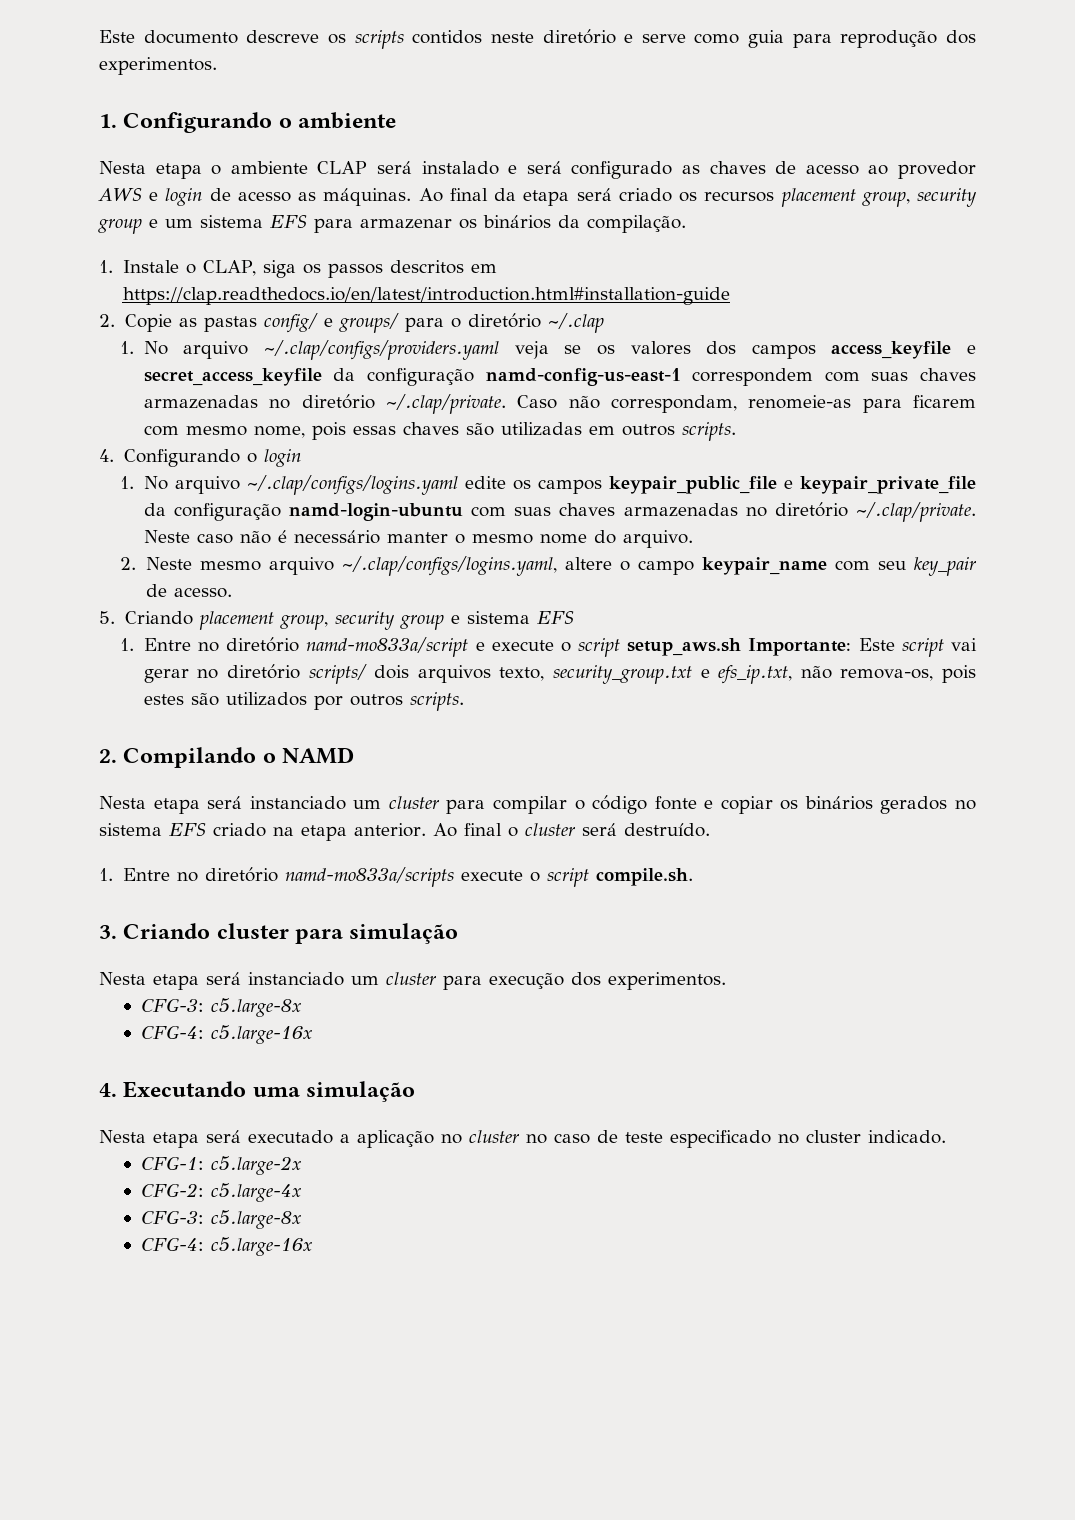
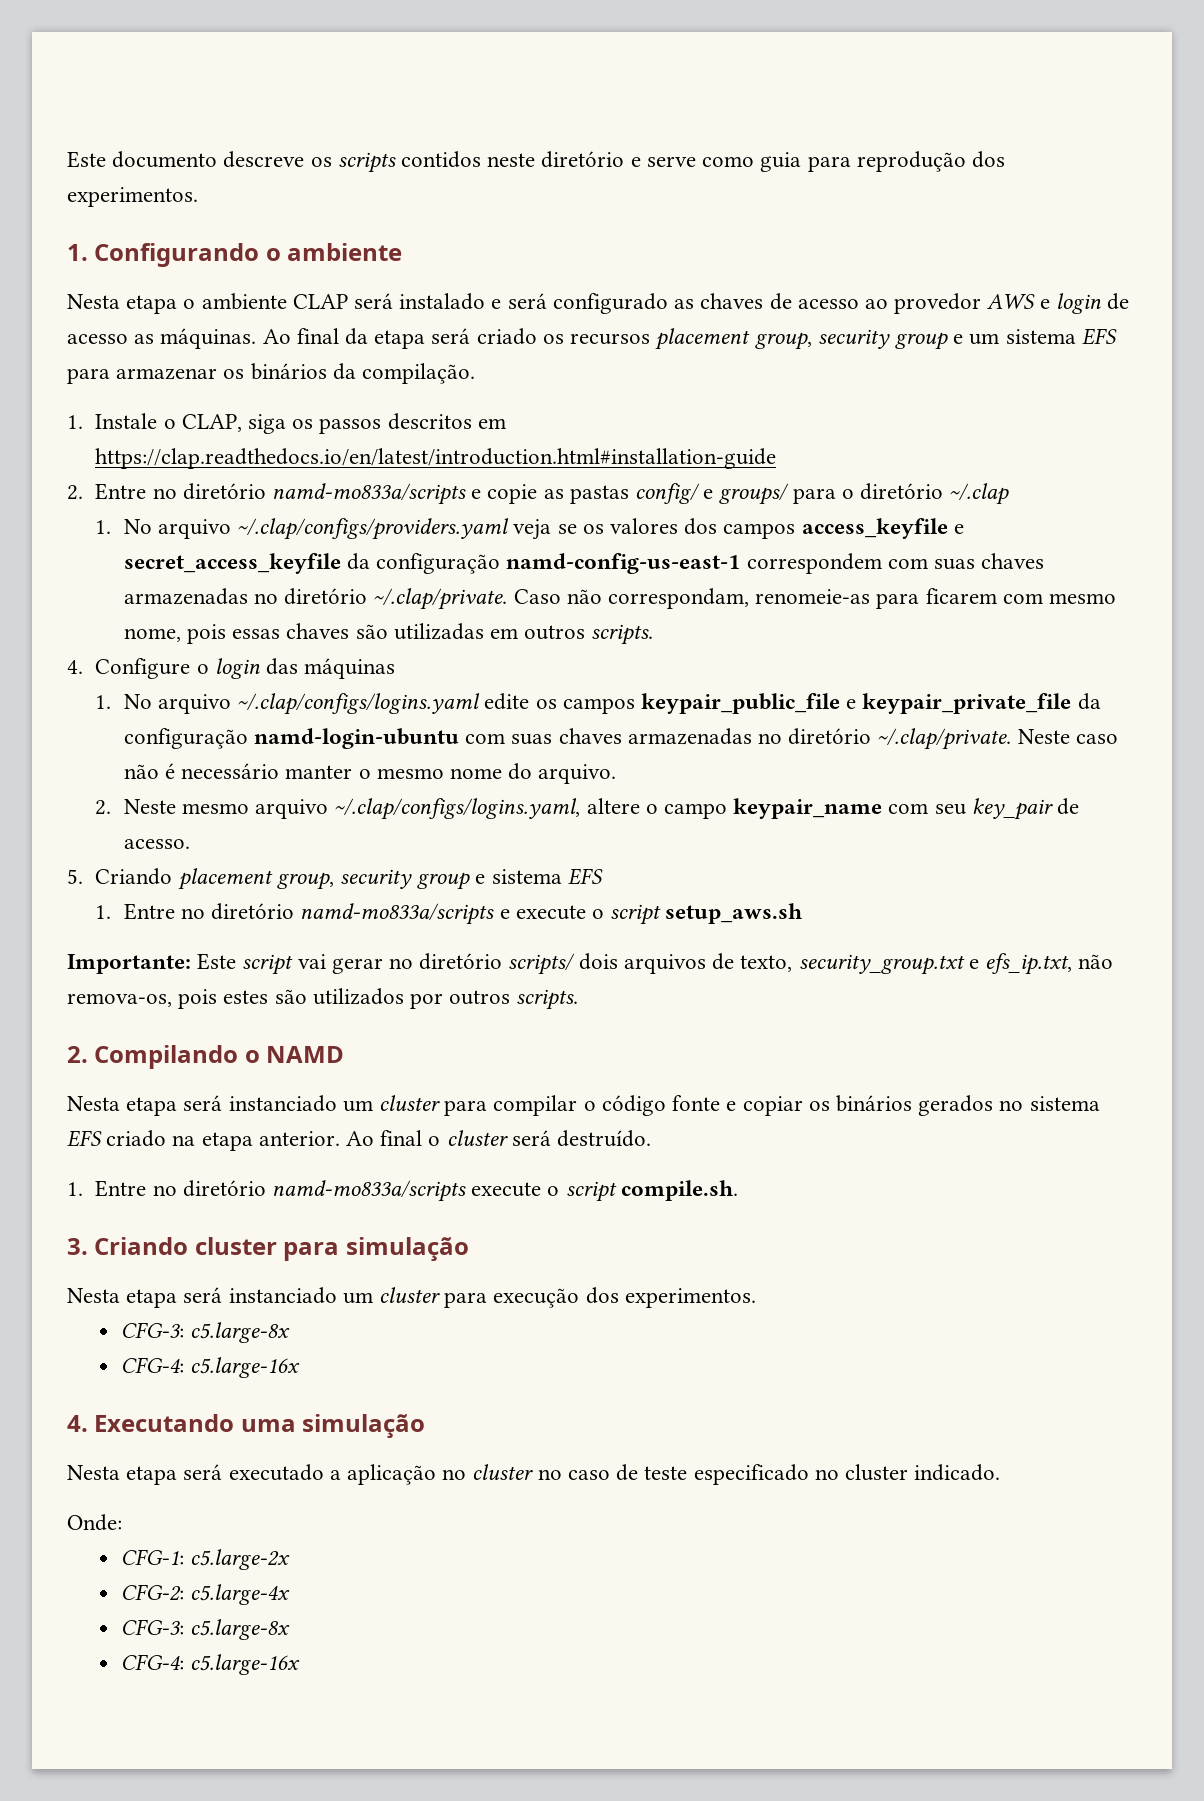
- 2. Copie as pastas config/ e groups/ para o diretório ~/.clap
+ 2. Entre no diretório namd-mo833a/scripts e copie as pastas config/ e groups/ para o diretório ~/.clap
- 4. Configurando o login
+ 4. Configure o login das máquinas
- 1. Entre no diretório namd-mo833a/script e execute o script setup_aws.sh Importante: Este script vai gerar no diretório scripts/ dois arquivos texto, security_group.txt e efs_ip.txt, não remova-os, pois estes são utilizados por outros scripts.
+ 1. Entre no diretório namd-mo833a/scripts e execute o script setup_aws.sh
+ Importante: Este script vai gerar no diretório scripts/ dois arquivos de texto, security_group.txt e efs_ip.txt, não remova-os, pois estes são utilizados por outros scripts.
+ Onde:

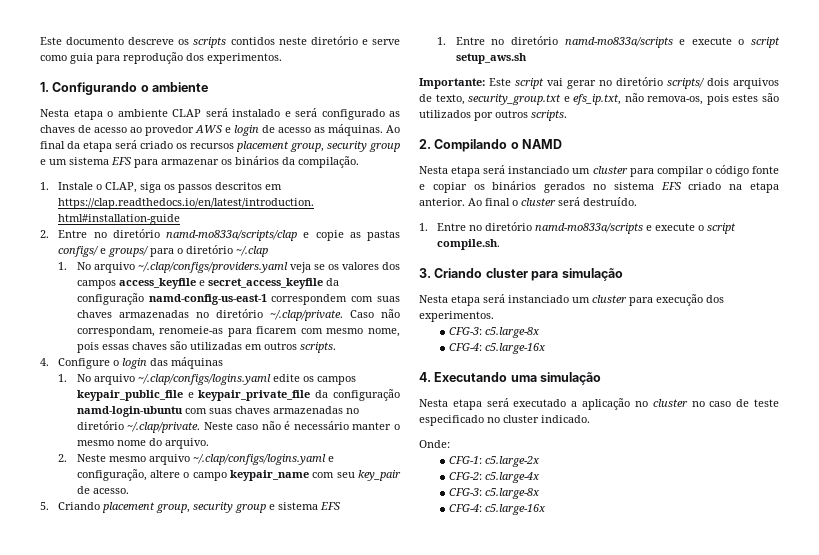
- 2. Entre no diretório namd-mo833a/scripts e copie as pastas config/ e groups/ para o diretório ~/.clap
+ 2. Entre no diretório namd-mo833a/scripts/clap e copie as pastas configs/ e groups/ para o diretório ~/.clap
- 2. Neste mesmo arquivo ~/.clap/configs/logins.yaml, altere o campo keypair_name com seu key_pair de acesso.
+ 2. Neste mesmo arquivo ~/.clap/configs/logins.yaml e configuração, altere o campo keypair_name com seu key_pair de acesso.
- 1. Entre no diretório namd-mo833a/scripts execute o script compile.sh.
+ 1. Entre no diretório namd-mo833a/scripts e execute o script compile.sh.

